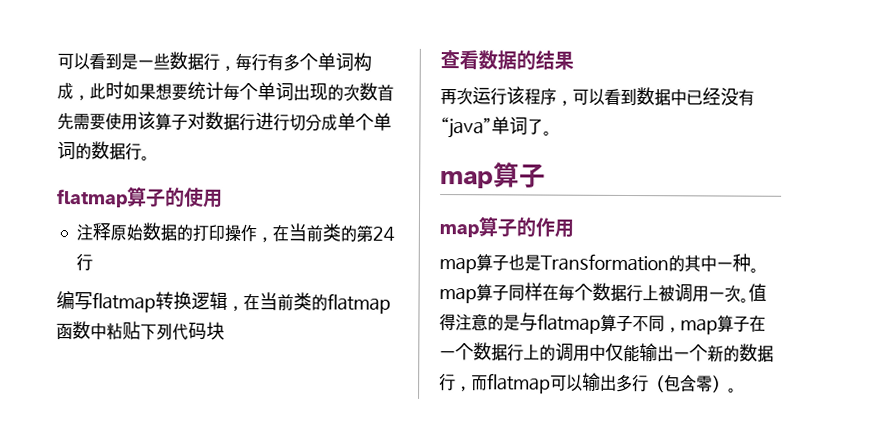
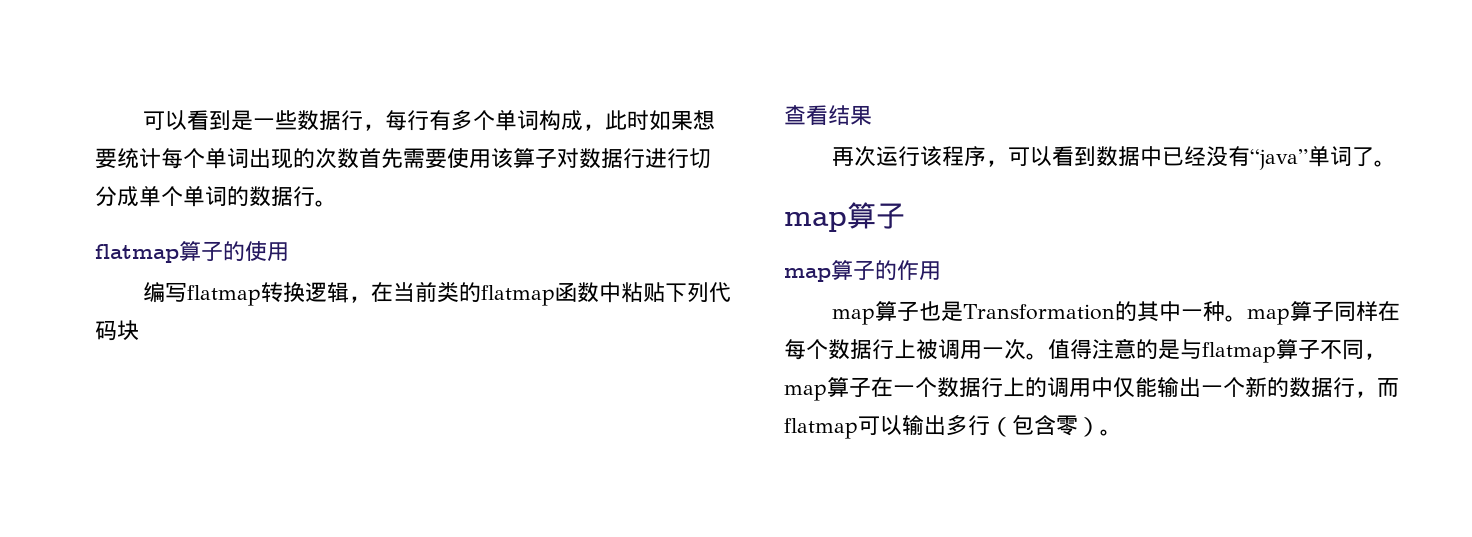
- 注释原始数据的打印操作，在当前类的第24行
- 查看数据的结果
+ 查看结果

